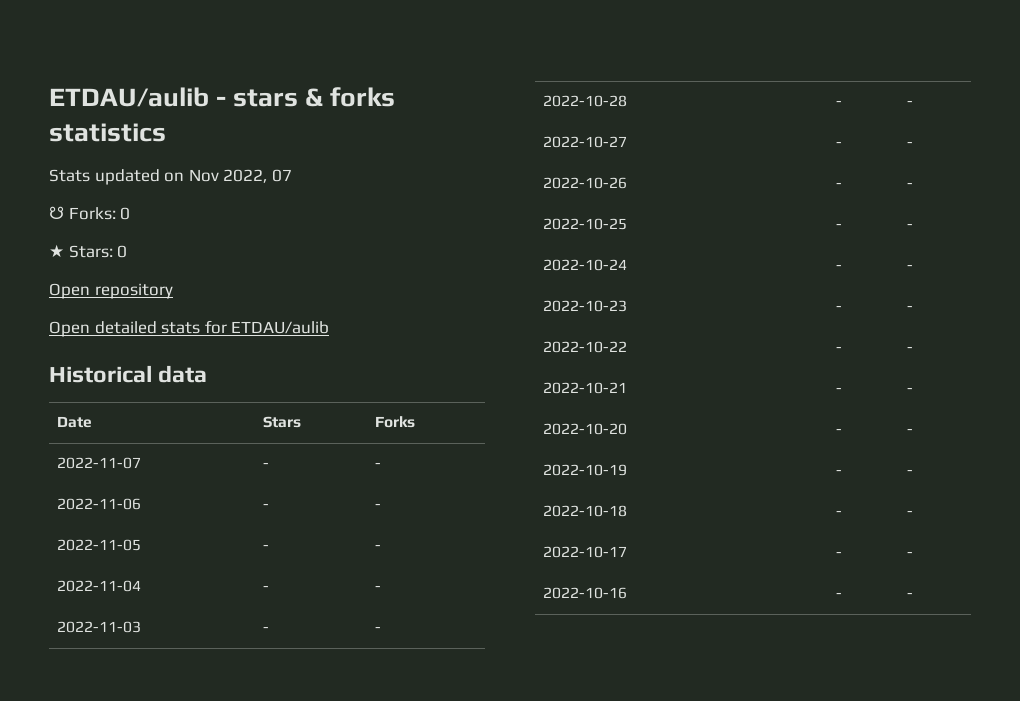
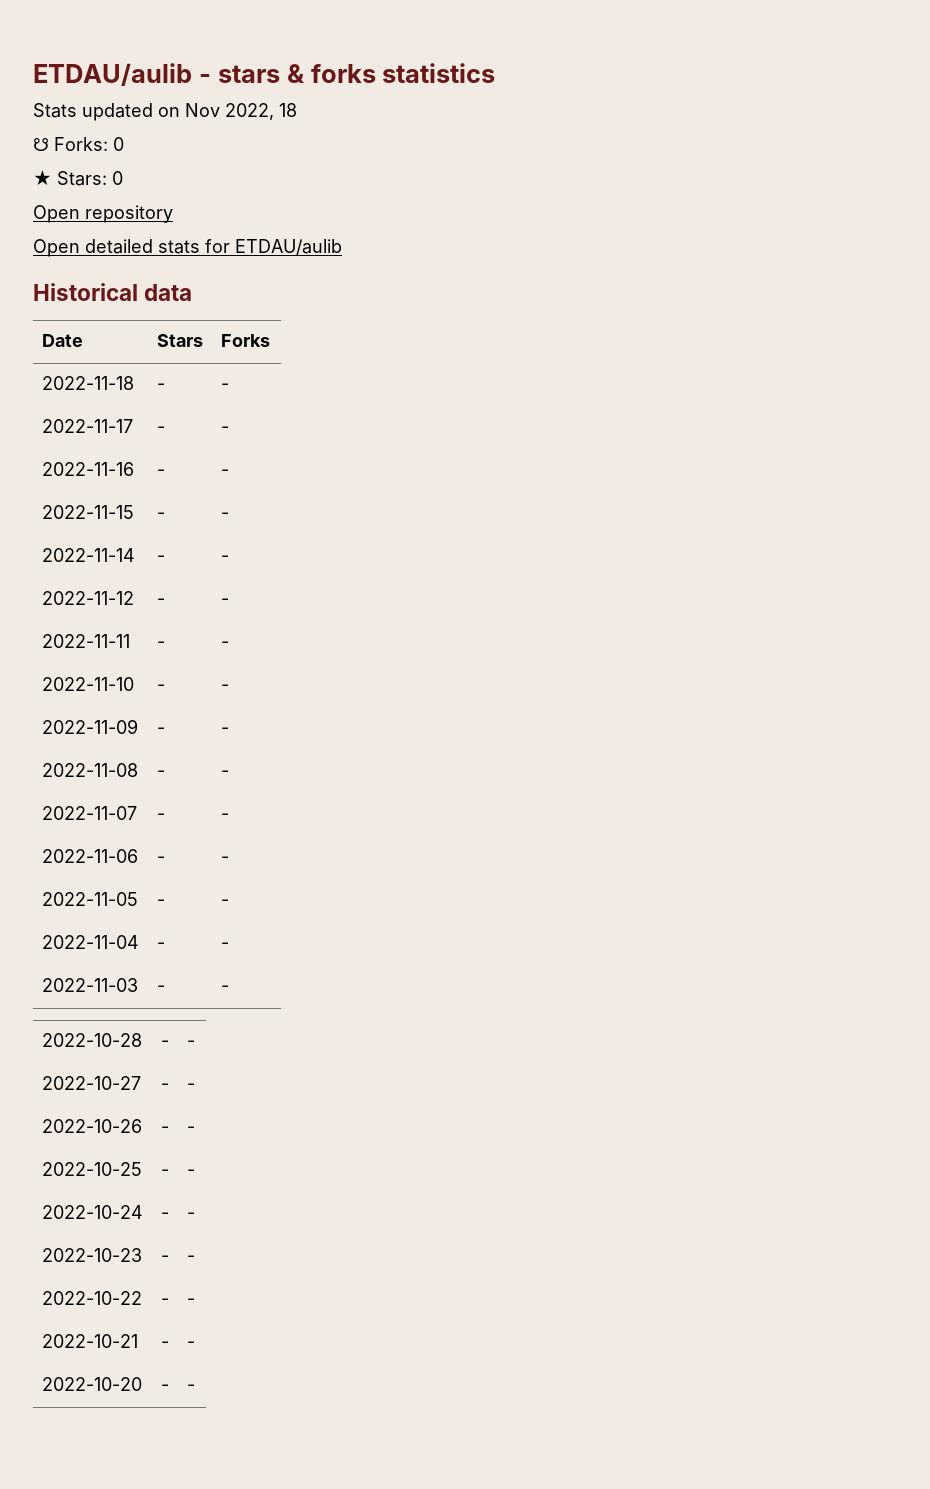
- Stats updated on Nov 2022, 07
+ Stats updated on Nov 2022, 18
+ 2022-11-18 | - | -
+ 2022-11-17 | - | -
+ 2022-11-16 | - | -
+ 2022-11-15 | - | -
+ 2022-11-14 | - | -
+ 2022-11-12 | - | -
+ 2022-11-11 | - | -
+ 2022-11-10 | - | -
+ 2022-11-09 | - | -
+ 2022-11-08 | - | -
- 2022-10-19 | - | -
- 2022-10-18 | - | -
- 2022-10-17 | - | -
- 2022-10-16 | - | -

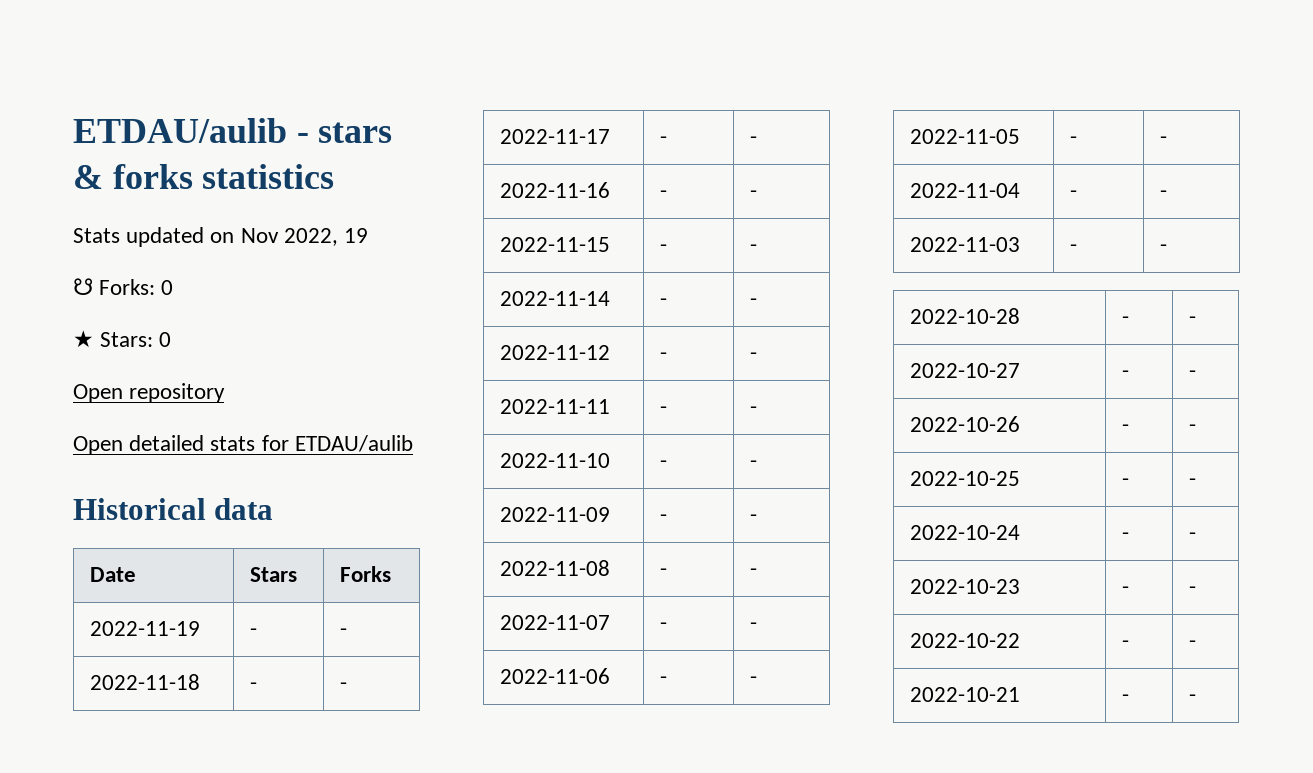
- Stats updated on Nov 2022, 18
+ Stats updated on Nov 2022, 19
+ 2022-11-19 | - | -
- 2022-10-20 | - | -

